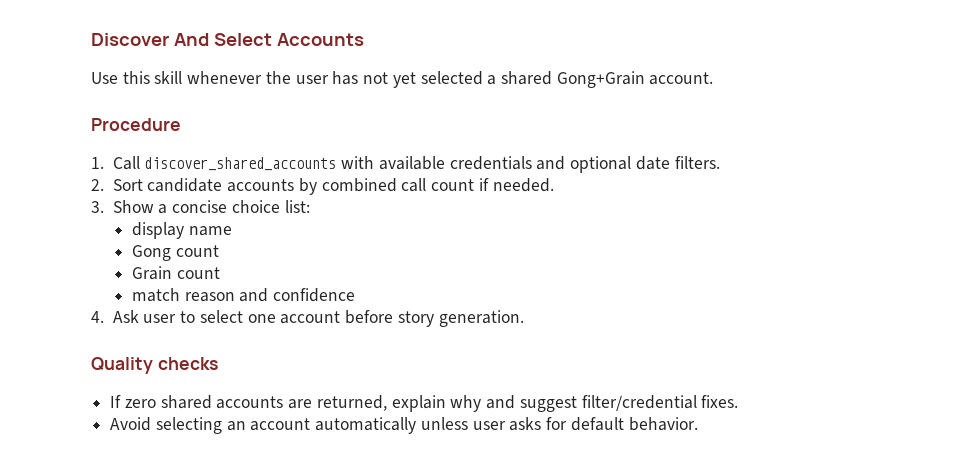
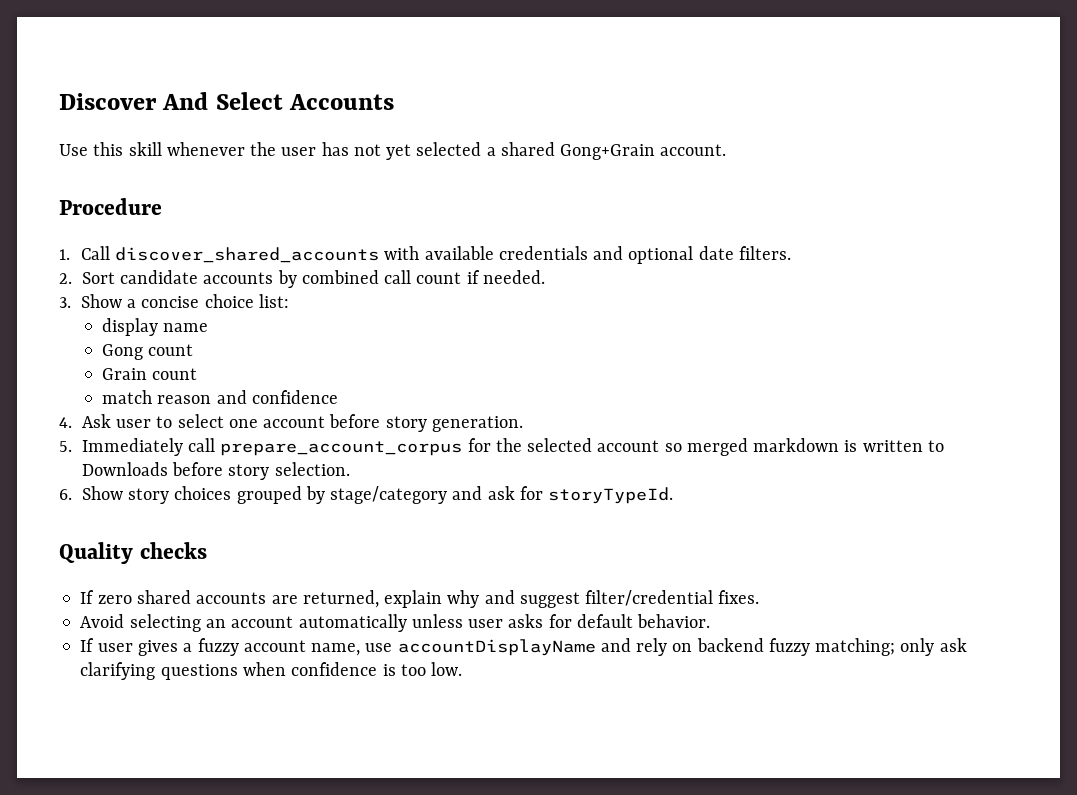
+ 5. Immediately call prepare_account_corpus for the selected account so merged markdown is written to Downloads before story selection.
+ 6. Show story choices grouped by stage/category and ask for storyTypeId.
+ If user gives a fuzzy account name, use accountDisplayName and rely on backend fuzzy matching; only ask clarifying questions when confidence is too low.

